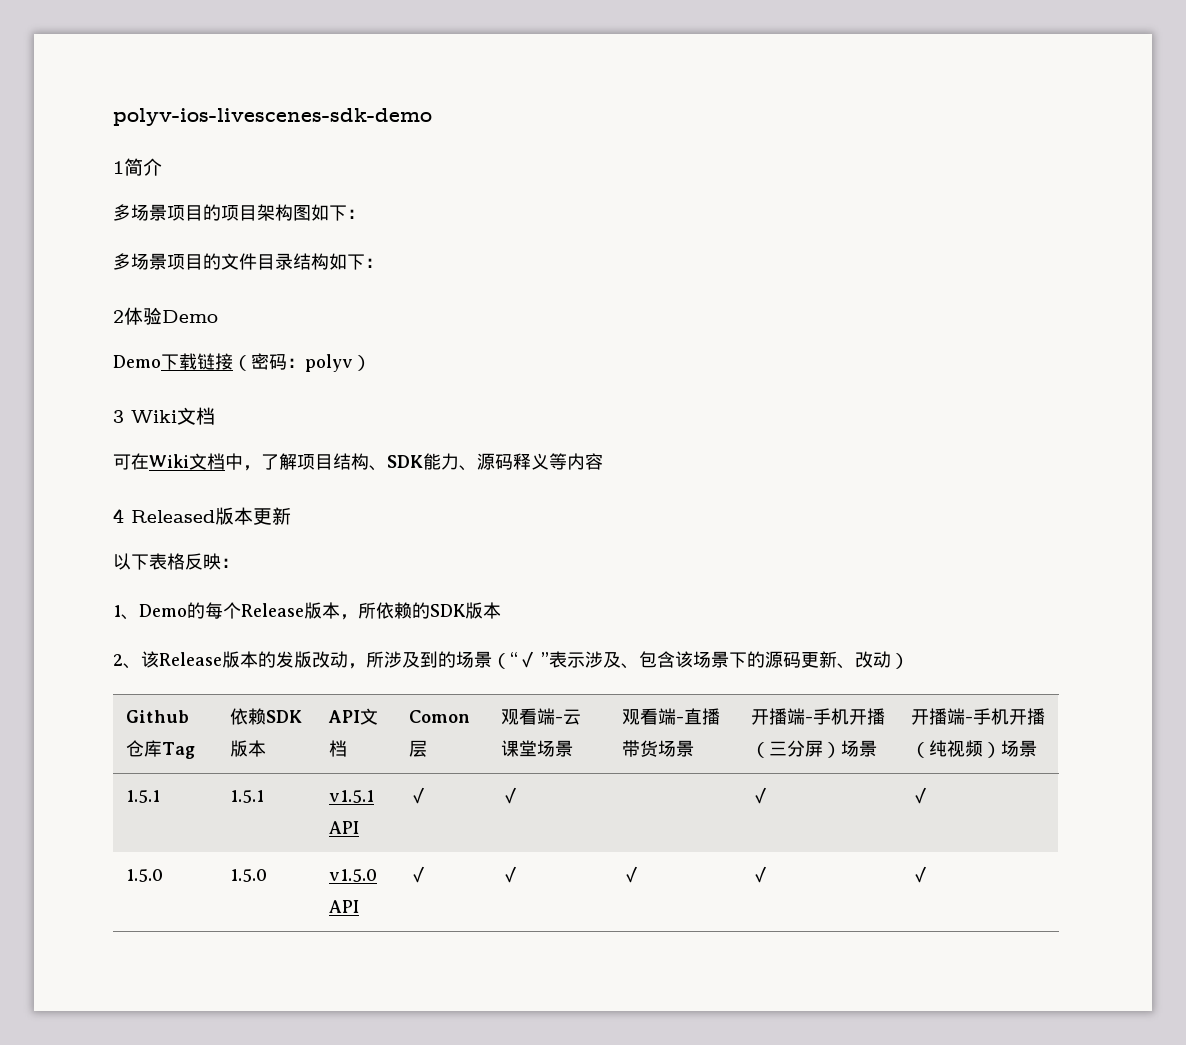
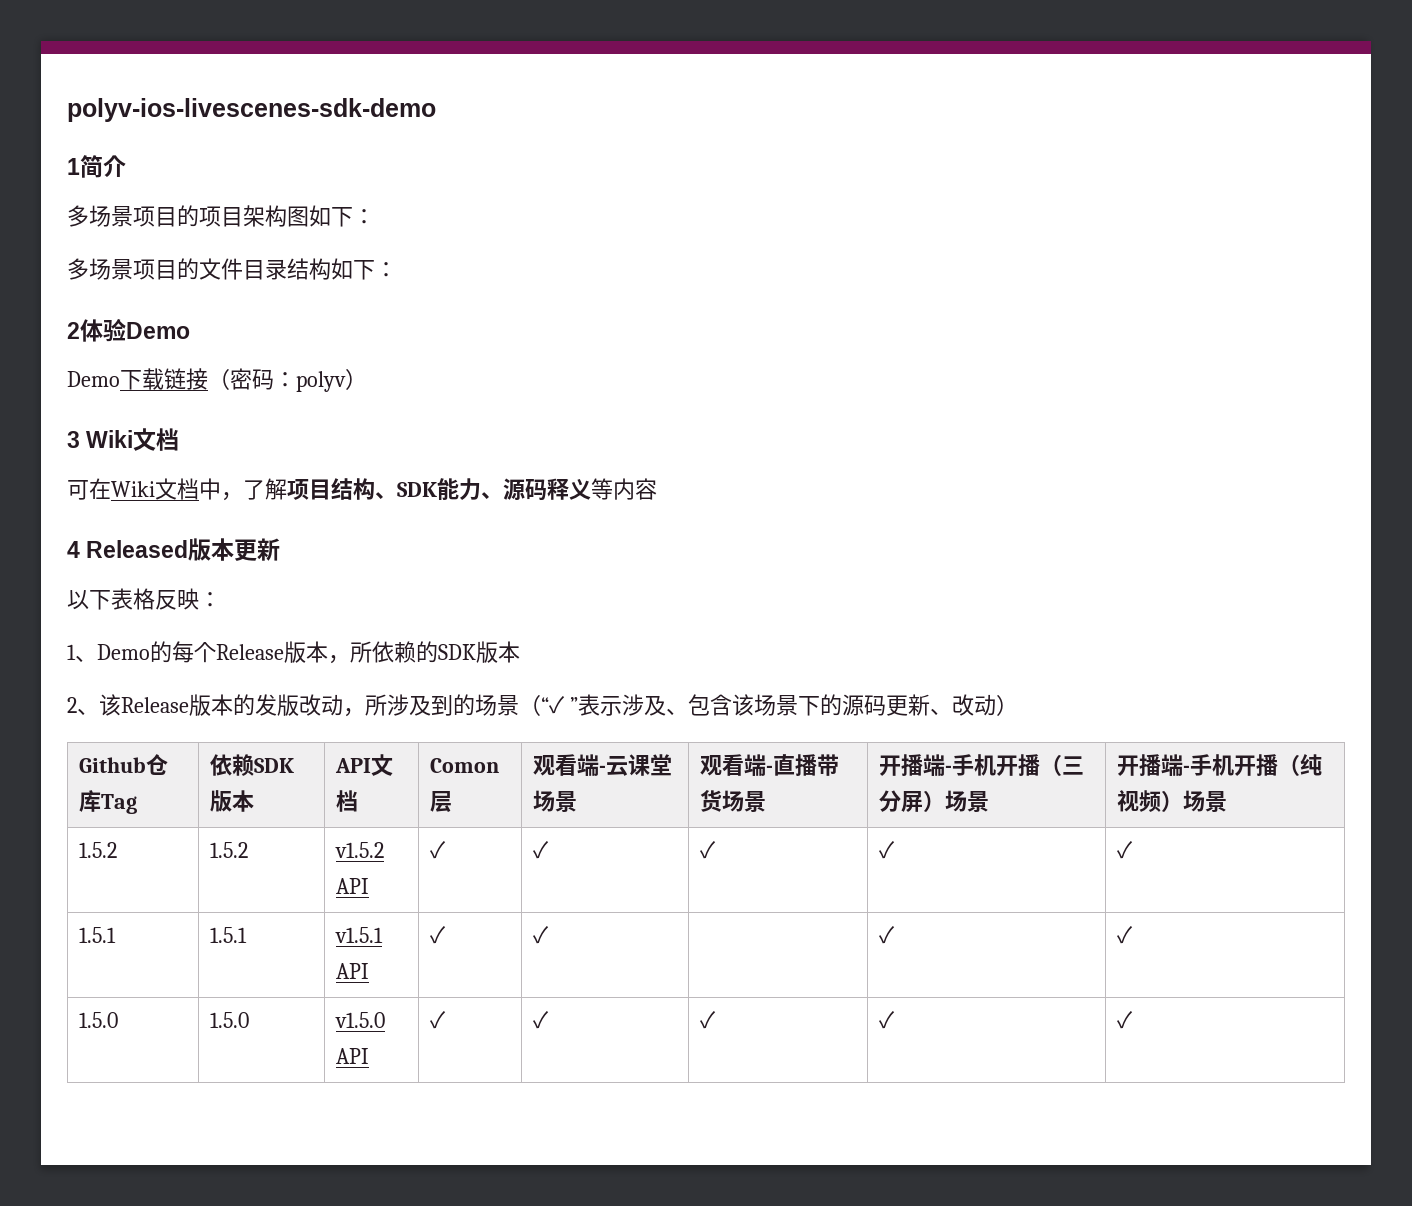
+ 1.5.2 | 1.5.2 | v1.5.2 API | ✓ | ✓ | ✓ | ✓ | ✓

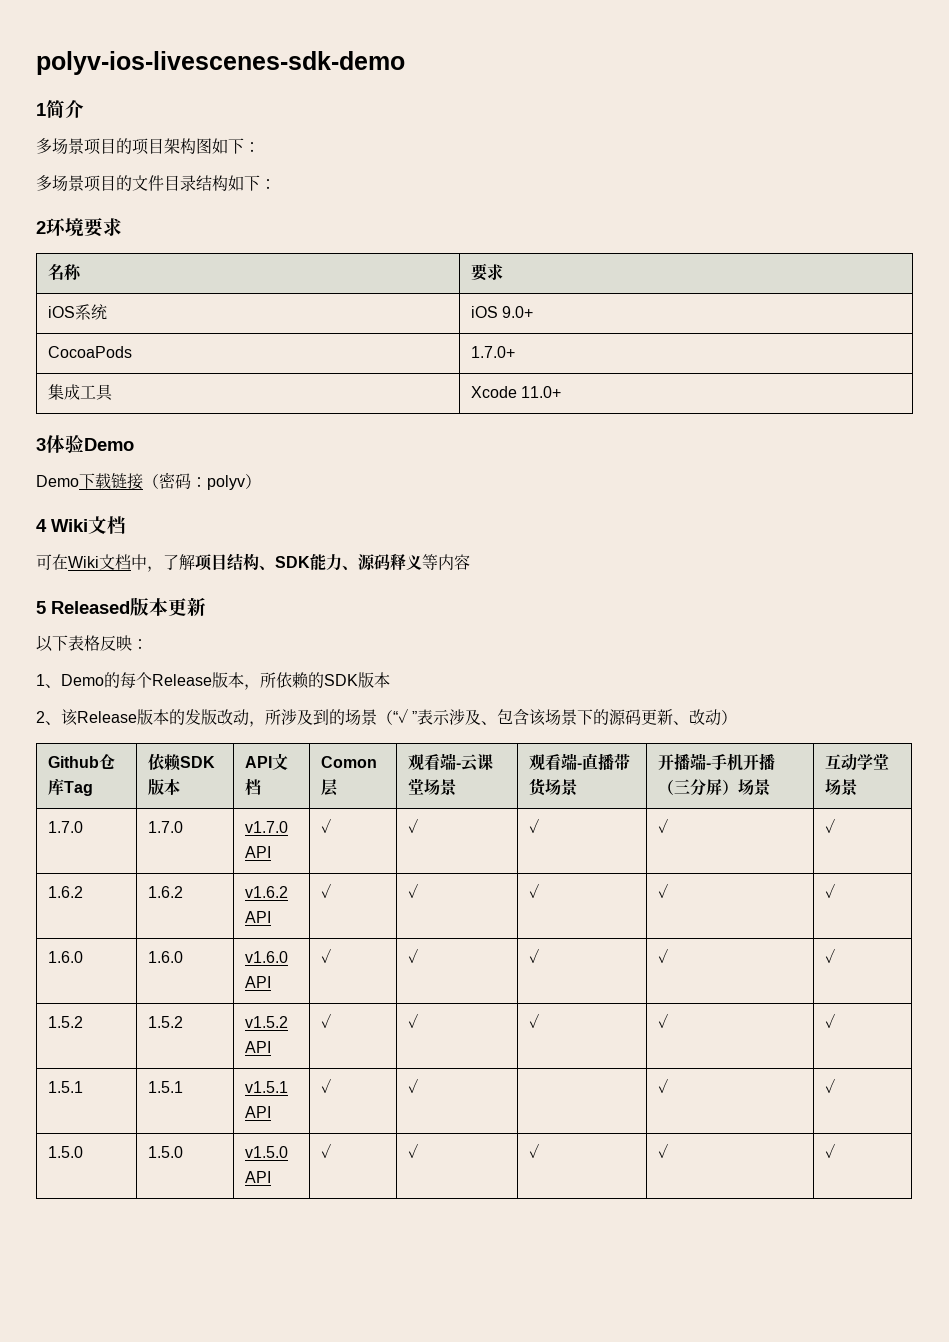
- 2体验Demo
+ 2环境要求
+ 名称 | 要求
+ iOS系统 | iOS 9.0+
+ CocoaPods | 1.7.0+
+ 集成工具 | Xcode 11.0+
+ 3体验Demo
- 3 Wiki文档
+ 4 Wiki文档
- 4 Released版本更新
+ 5 Released版本更新
- Github仓库Tag | 依赖SDK版本 | API文档 | Comon层 | 观看端-云课堂场景 | 观看端-直播带货场景 | 开播端-手机开播（三分屏）场景 | 开播端-手机开播（纯视频）场景
+ Github仓库Tag | 依赖SDK版本 | API文档 | Comon层 | 观看端-云课堂场景 | 观看端-直播带货场景 | 开播端-手机开播（三分屏）场景 | 互动学堂场景
+ 1.7.0 | 1.7.0 | v1.7.0 API | ✓ | ✓ | ✓ | ✓ | ✓
+ 1.6.2 | 1.6.2 | v1.6.2 API | ✓ | ✓ | ✓ | ✓ | ✓
+ 1.6.0 | 1.6.0 | v1.6.0 API | ✓ | ✓ | ✓ | ✓ | ✓

